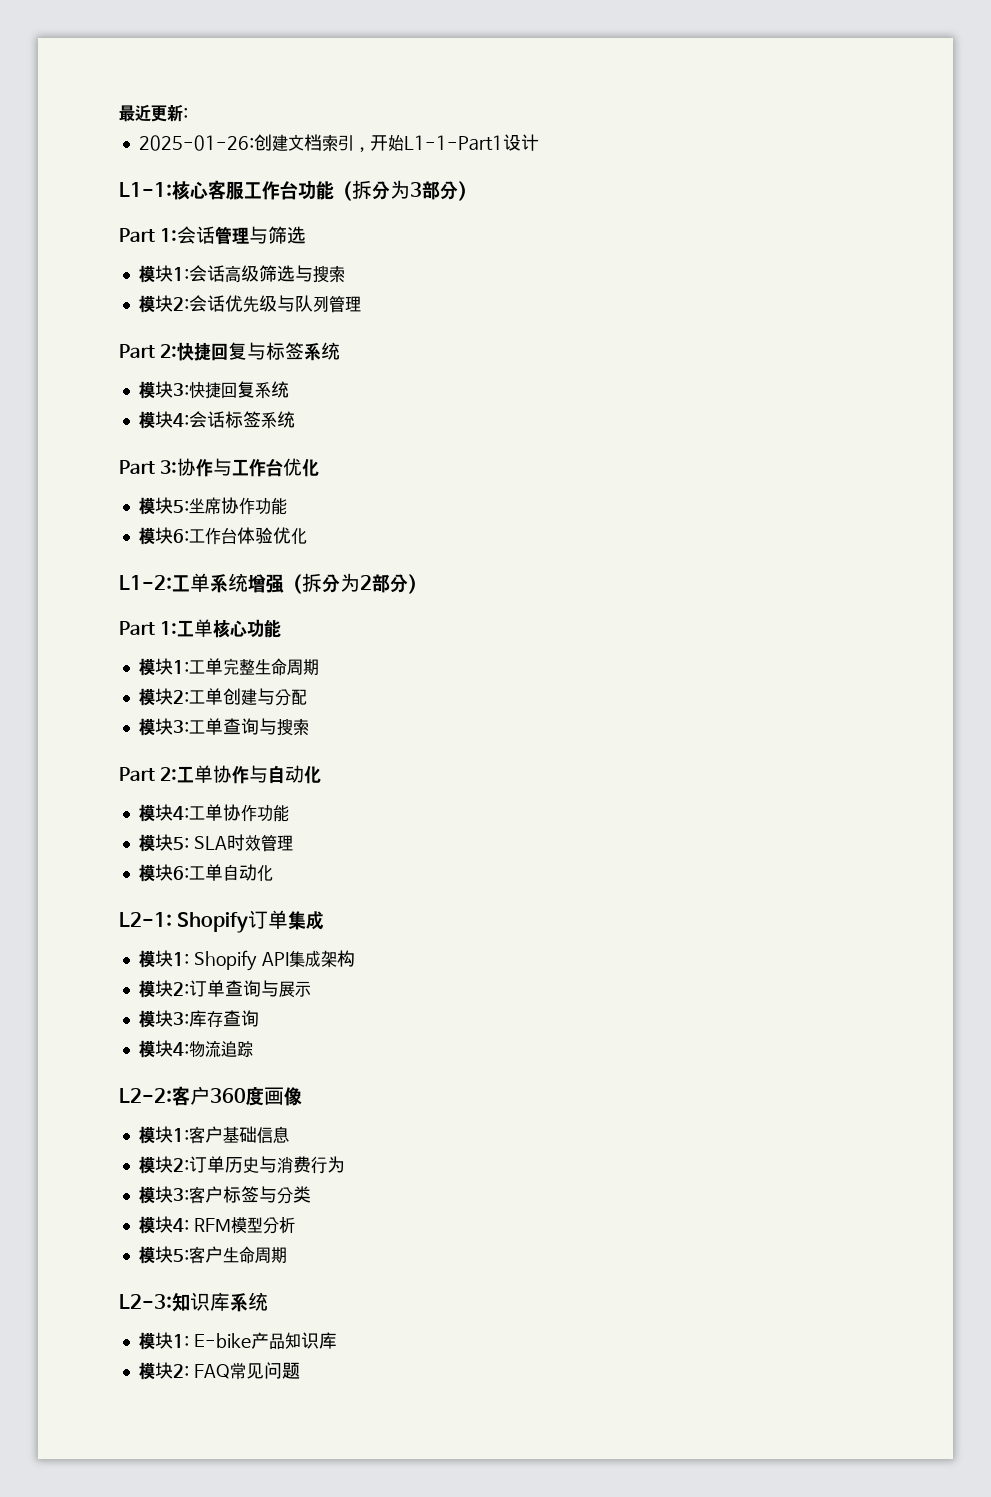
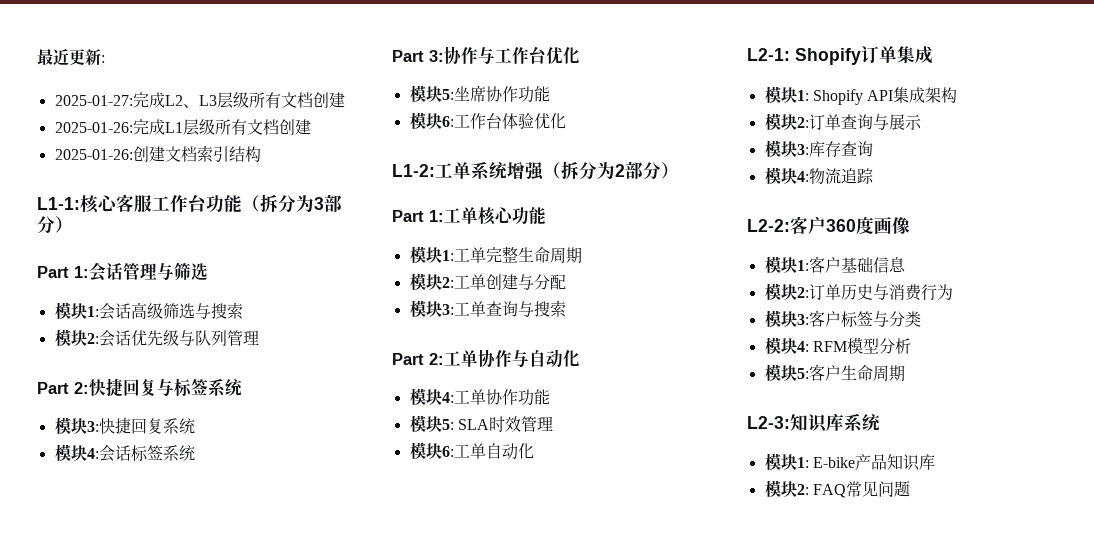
+ 2025-01-27:完成L2、L3层级所有文档创建
+ 2025-01-26:完成L1层级所有文档创建
- 2025-01-26:创建文档索引，开始L1-1-Part1设计
+ 2025-01-26:创建文档索引结构

